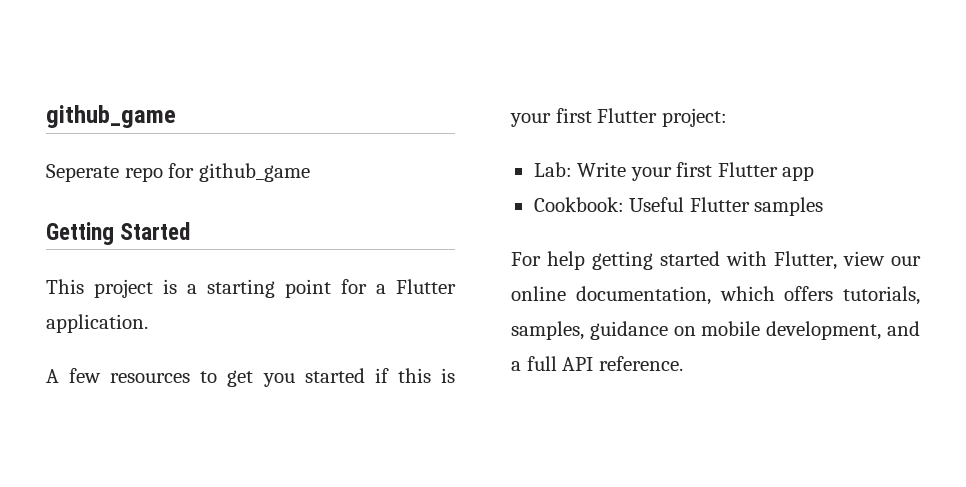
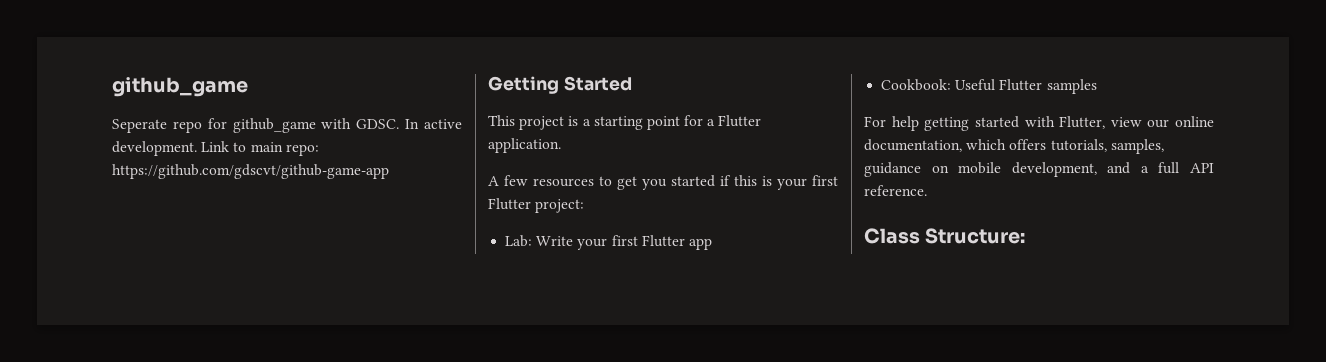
- Seperate repo for github_game
+ Seperate repo for github_game with GDSC. In active development. Link to main repo: https://github.com/gdscvt/github-game-app
+ Class Structure:

